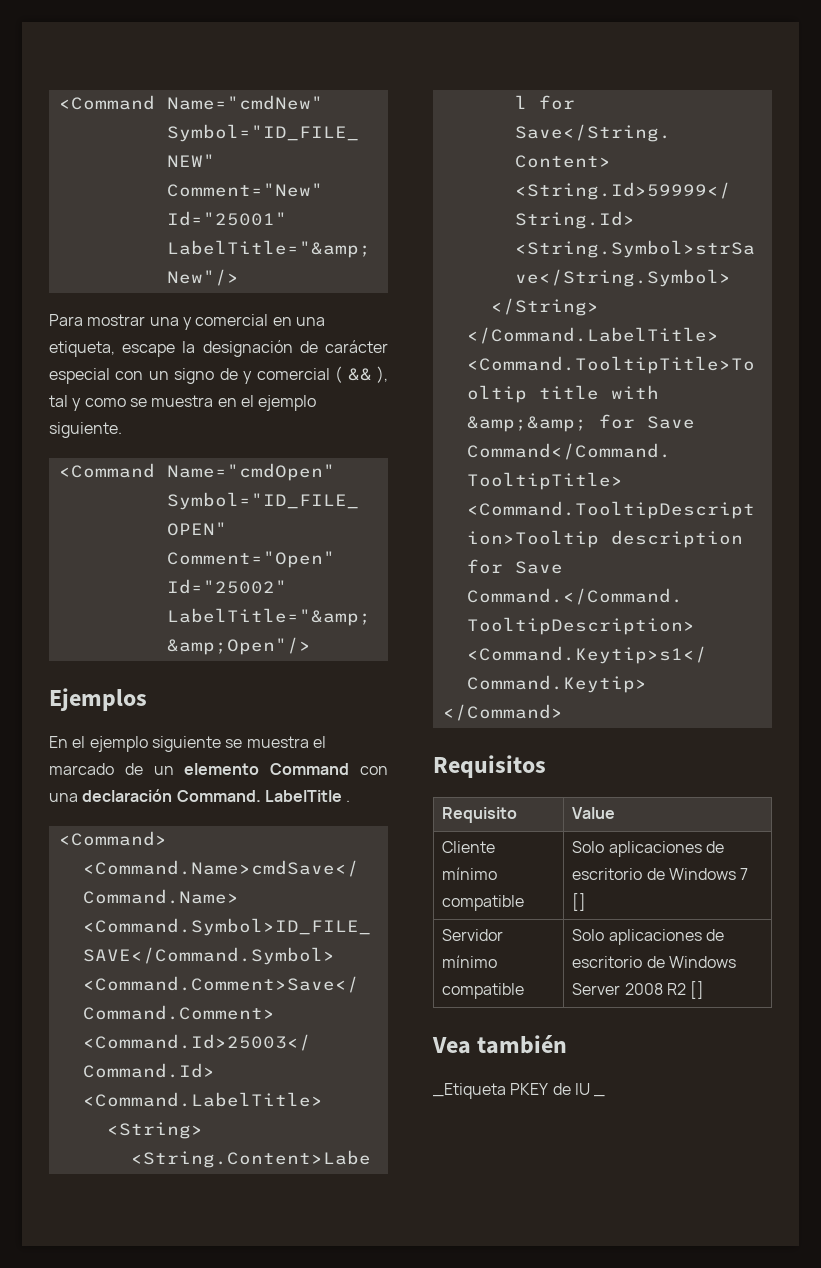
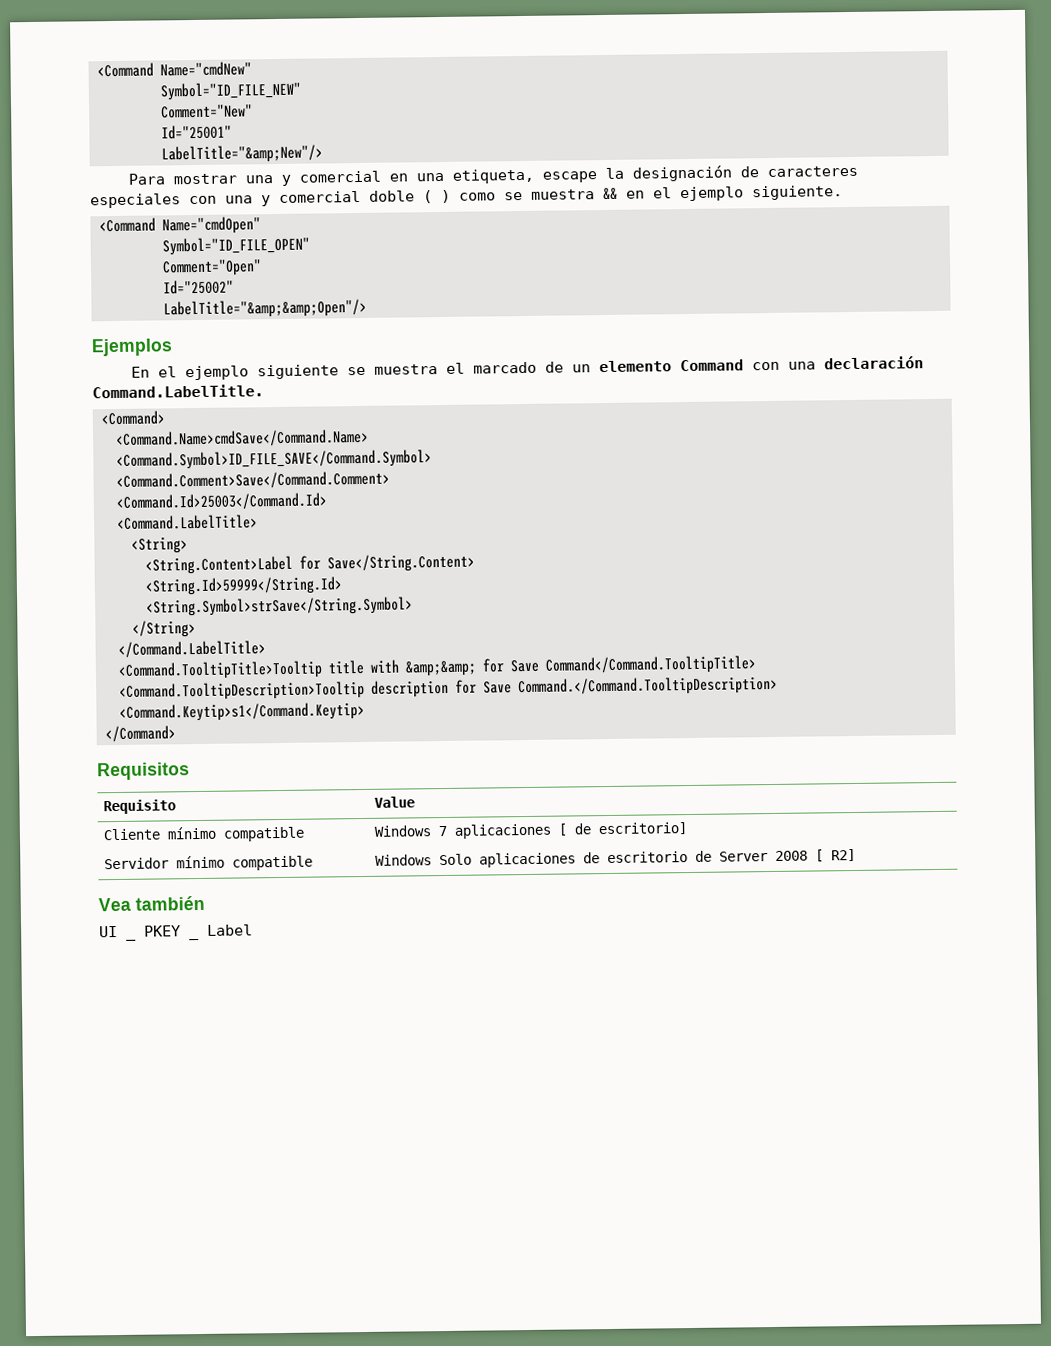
- Para mostrar una y comercial en una etiqueta, escape la designación de carácter especial con un signo de y comercial ( && ), tal y como se muestra en el ejemplo siguiente.
+ Para mostrar una y comercial en una etiqueta, escape la designación de caracteres especiales con una y comercial doble ( ) como se muestra && en el ejemplo siguiente.
- En el ejemplo siguiente se muestra el marcado de un elemento Command con una declaración Command. LabelTitle .
+ En el ejemplo siguiente se muestra el marcado de un elemento Command con una declaración Command.LabelTitle.
- Cliente mínimo compatible | Solo aplicaciones de escritorio de Windows 7 []
- Servidor mínimo compatible | Solo aplicaciones de escritorio de Windows Server 2008 R2 []
+ Cliente mínimo compatible | Windows 7 aplicaciones [ de escritorio]
+ Servidor mínimo compatible | Windows Solo aplicaciones de escritorio de Server 2008 [ R2]
  Vea también
- _Etiqueta PKEY de IU _
+ UI _ PKEY _ Label

